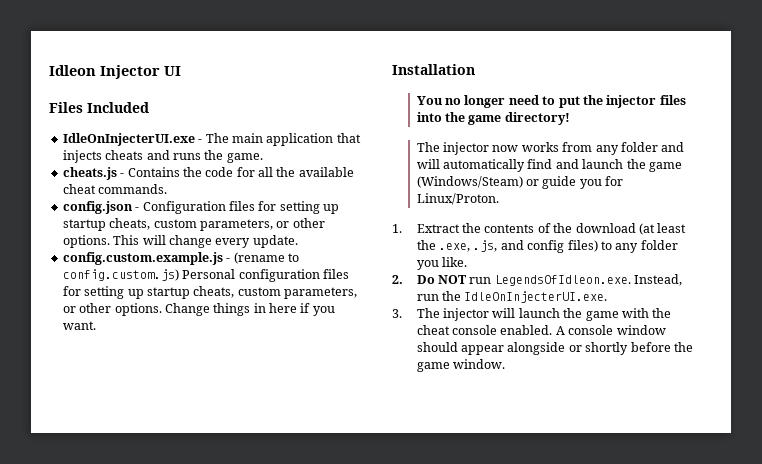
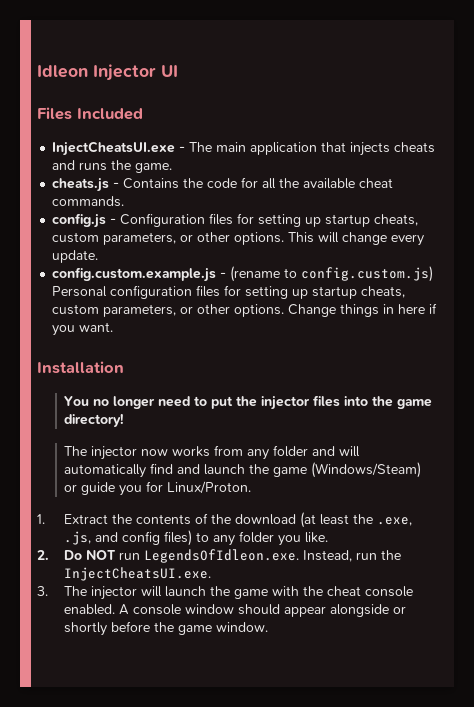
- IdleOnInjecterUI.exe - The main application that injects cheats and runs the game.
+ InjectCheatsUI.exe - The main application that injects cheats and runs the game.
- config.json - Configuration files for setting up startup cheats, custom parameters, or other options.
+ config.js - Configuration files for setting up startup cheats, custom parameters, or other options.
- 2. Do NOT run LegendsOfIdleon.exe. Instead, run the IdleOnInjecterUI.exe.
+ 2. Do NOT run LegendsOfIdleon.exe. Instead, run the InjectCheatsUI.exe.

